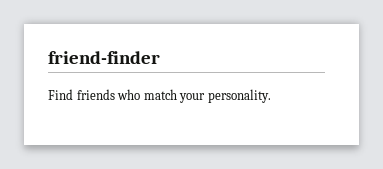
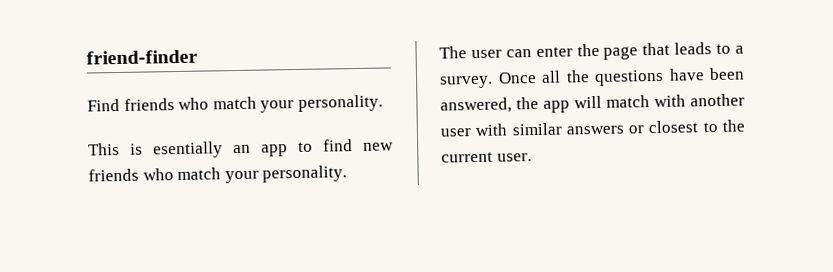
+ This is esentially an app to find new friends who match your personality.
+ The user can enter the page that leads to a survey. Once all the questions have been answered, the app will match with another user with similar answers or closest to the current user.

